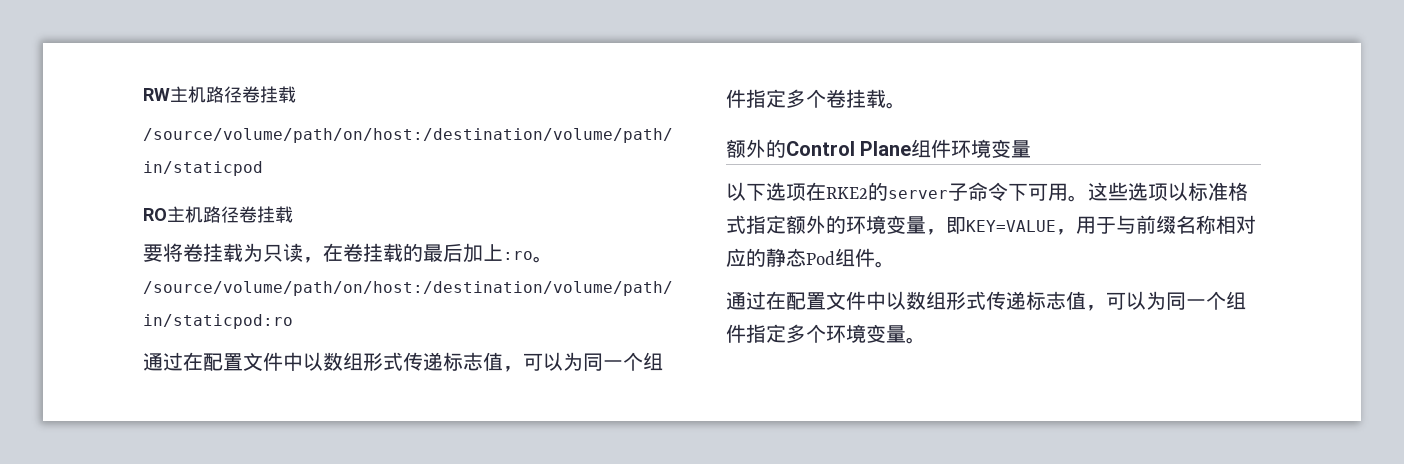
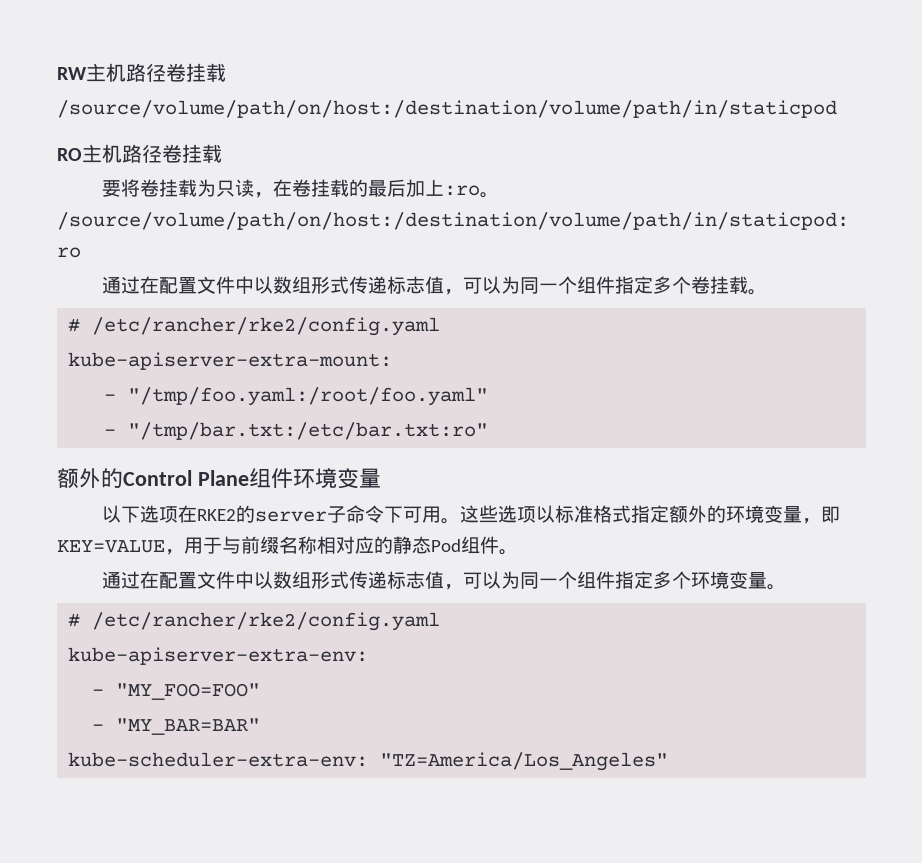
  通过在配置文件中以数组形式传递标志值，可以为同一个组件指定多个卷挂载。
+ # /etc/rancher/rke2/config.yaml
+ kube-apiserver-extra-mount:
+ - "/tmp/foo.yaml:/root/foo.yaml"
+ - "/tmp/bar.txt:/etc/bar.txt:ro"
  通过在配置文件中以数组形式传递标志值，可以为同一个组件指定多个环境变量。
+ # /etc/rancher/rke2/config.yaml
+ kube-apiserver-extra-env:
+ - "MY_FOO=FOO"
+ - "MY_BAR=BAR"
+ kube-scheduler-extra-env: "TZ=America/Los_Angeles"

